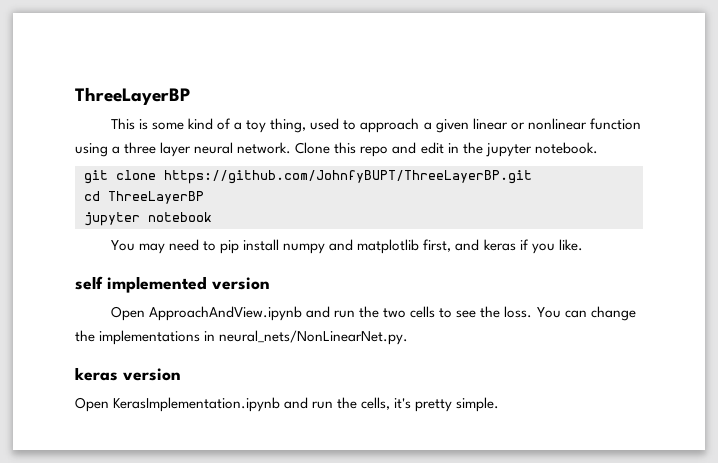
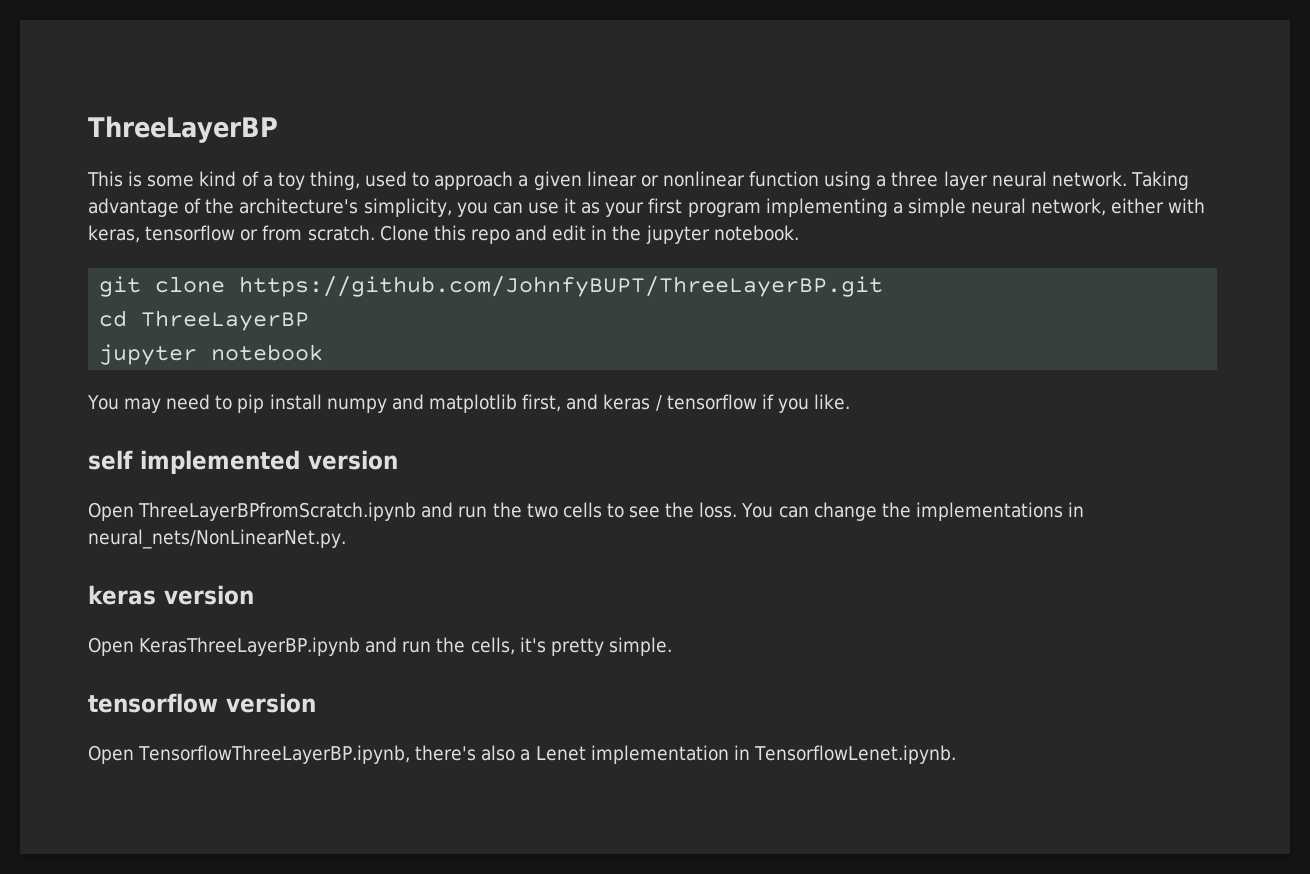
+ Taking advantage of the architecture's simplicity, you can use it as your first program implementing a simple neural network, either with keras, tensorflow or from scratch.
- You may need to pip install numpy and matplotlib first, and keras if you like.
+ You may need to pip install numpy and matplotlib first, and keras / tensorflow if you like.
- Open ApproachAndView.ipynb and run the two cells to see the loss.
+ Open ThreeLayerBPfromScratch.ipynb and run the two cells to see the loss.
- Open KerasImplementation.ipynb and run the cells, it's pretty simple.
+ Open KerasThreeLayerBP.ipynb and run the cells, it's pretty simple.
+ tensorflow version
+ Open TensorflowThreeLayerBP.ipynb, there's also a Lenet implementation in TensorflowLenet.ipynb.

